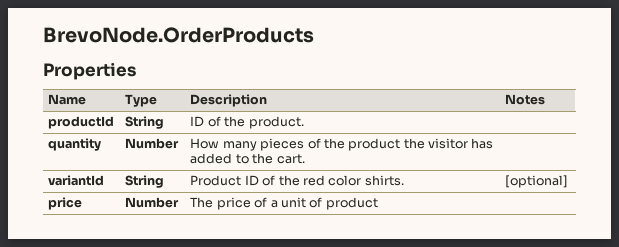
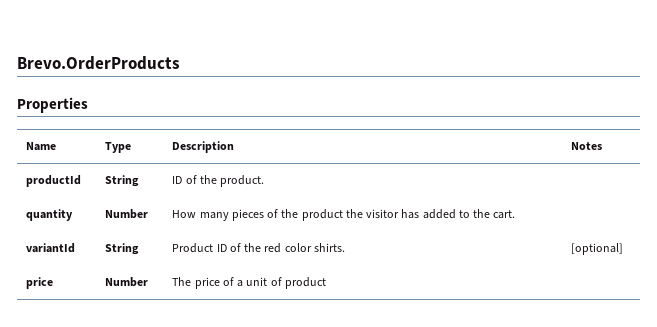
- BrevoNode.OrderProducts
+ Brevo.OrderProducts

